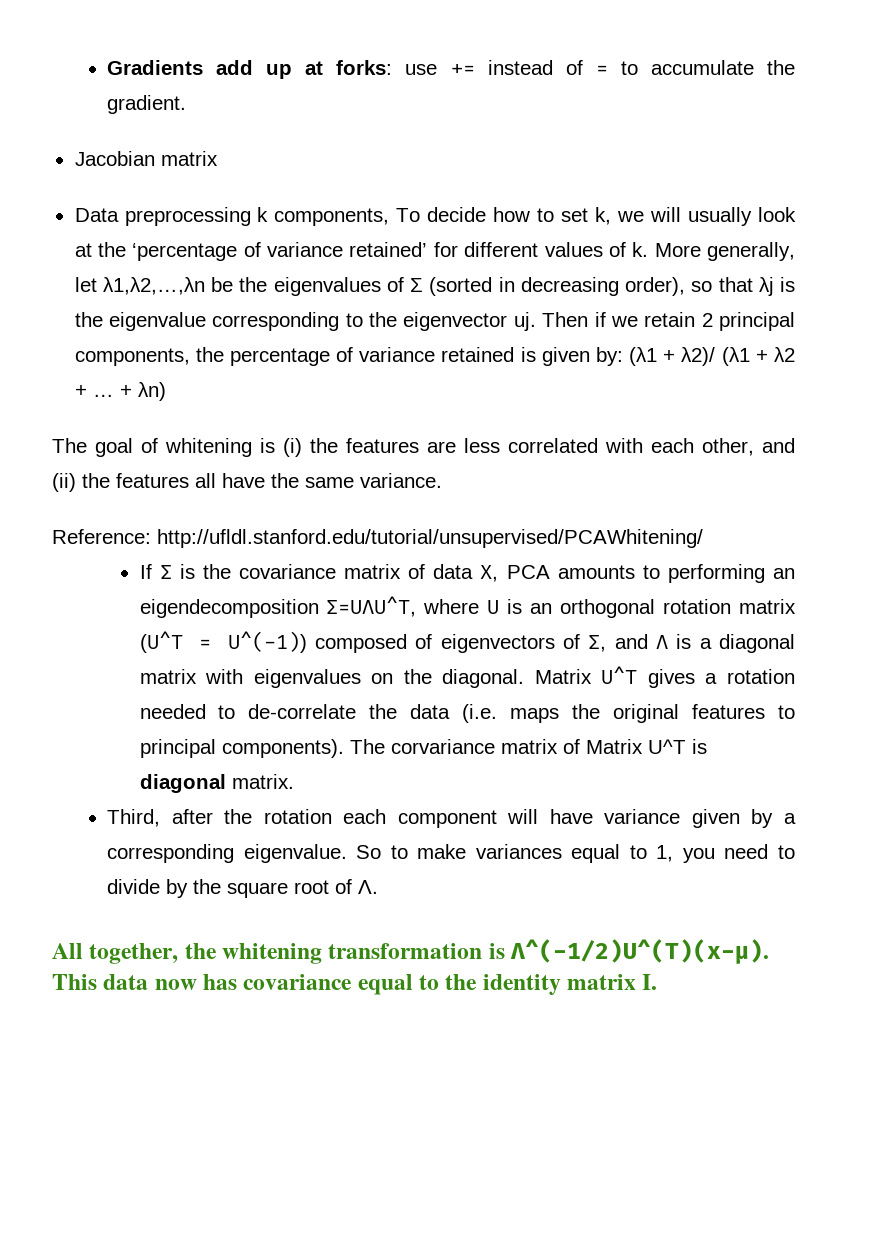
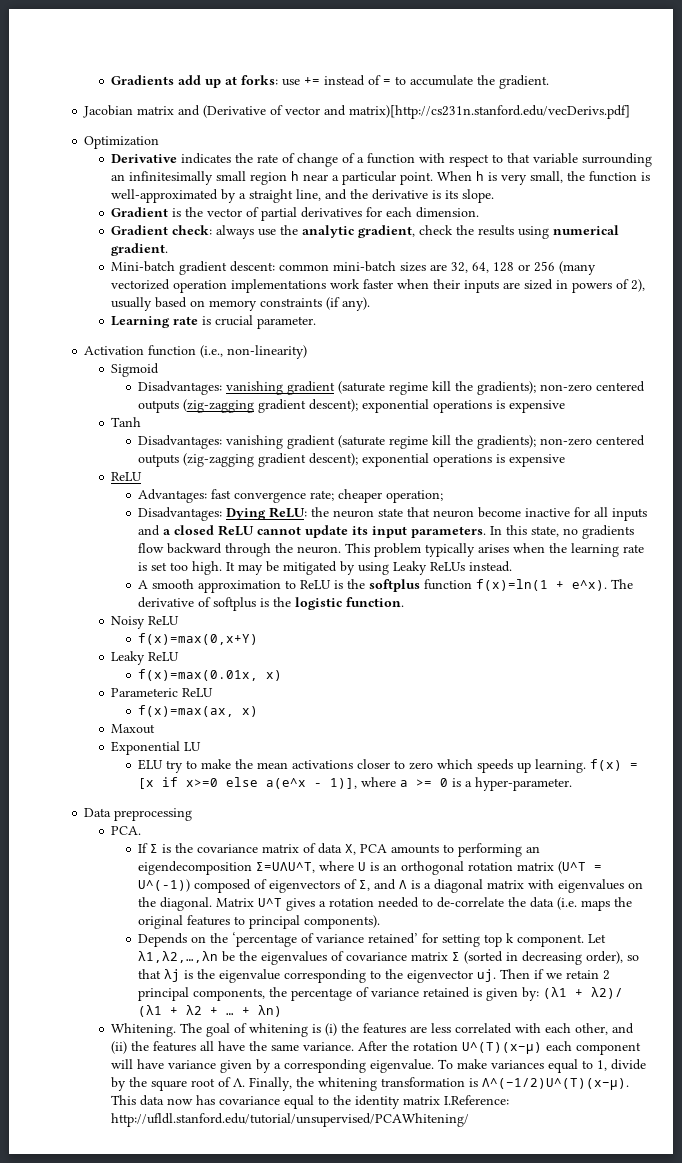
- Jacobian matrix
- Data preprocessing k components, To decide how to set k, we will usually look at the ‘percentage of variance retained’ for different values of k. More generally, let λ1,λ2,…,λn be the eigenvalues of Σ (sorted in decreasing order), so that λj is the eigenvalue corresponding to the eigenvector uj. Then if we retain 2 principal components, the percentage of variance retained is given by: (λ1 + λ2)/ (λ1 + λ2 + … + λn)
- The goal of whitening is (i) the features are less correlated with each other, and (ii) the features all have the same variance.
- Reference: http://ufldl.stanford.edu/tutorial/unsupervised/PCAWhitening/
+ Jacobian matrix and (Derivative of vector and matrix)[http://cs231n.stanford.edu/vecDerivs.pdf]
+ Optimization
+ Derivative indicates the rate of change of a function with respect to that variable surrounding an infinitesimally small region h near a particular point. When h is very small, the function is well-approximated by a straight line, and the derivative is its slope.
+ Gradient is the vector of partial derivatives for each dimension.
+ Gradient check: always use the analytic gradient, check the results using numerical gradient.
+ Mini-batch gradient descent: common mini-batch sizes are 32, 64, 128 or 256 (many vectorized operation implementations work faster when their inputs are sized in powers of 2), usually based on memory constraints (if any).
+ Learning rate is crucial parameter.
+ Activation function (i.e., non-linearity)
+ Sigmoid
+ Disadvantages: vanishing gradient (saturate regime kill the gradients); non-zero centered outputs (zig-zagging gradient descent); exponential operations is expensive
+ Tanh
+ Disadvantages: vanishing gradient (saturate regime kill the gradients); non-zero centered outputs (zig-zagging gradient descent); exponential operations is expensive
+ ReLU
+ Advantages: fast convergence rate; cheaper operation;
+ Disadvantages: Dying ReLU: the neuron state that neuron become inactive for all inputs and a closed ReLU cannot update its input parameters. In this state, no gradients flow backward through the neuron. This problem typically arises when the learning rate is set too high. It may be mitigated by using Leaky ReLUs instead.
+ A smooth approximation to ReLU is the softplus function f(x)=ln(1 + e^x). The derivative of softplus is the logistic function.
+ Noisy ReLU
+ f(x)=max(0,x+Y)
+ Leaky ReLU
+ f(x)=max(0.01x, x)
+ Parameteric ReLU
+ f(x)=max(ax, x)
+ Maxout
+ Exponential LU
+ ELU try to make the mean activations closer to zero which speeds up learning. f(x) = [x if x>=0 else a(e^x - 1)], where a >= 0 is a hyper-parameter.
+ Data preprocessing
+ PCA.
- Matrix U^T gives a rotation needed to de-correlate the data (i.e. maps the original features to principal components). The corvariance matrix of Matrix U^T is diagonal matrix.
- Third, after the rotation each component will have variance given by a corresponding eigenvalue.
+ Matrix U^T gives a rotation needed to de-correlate the data (i.e. maps the original features to principal components).
+ Depends on the ‘percentage of variance retained’ for setting top k component. Let λ1,λ2,…,λn be the eigenvalues of covariance matrix Σ (sorted in decreasing order), so that λj is the eigenvalue corresponding to the eigenvector uj. Then if we retain 2 principal components, the percentage of variance retained is given by: (λ1 + λ2)/ (λ1 + λ2 + … + λn)
+ Whitening. The goal of whitening is (i) the features are less correlated with each other, and (ii) the features all have the same variance. After the rotation U^(T)(x−μ) each component will have variance given by a corresponding eigenvalue.
- So to make variances equal to 1, you need to divide by the square root of Λ.
- All together, the whitening transformation is Λ^(−1/2)U^(T)(x−μ).
+ To make variances equal to 1, divide by the square root of Λ. Finally, the whitening transformation is Λ^(−1/2)U^(T)(x−μ).
- This data now has covariance equal to the identity matrix I.
+ This data now has covariance equal to the identity matrix I.Reference: http://ufldl.stanford.edu/tutorial/unsupervised/PCAWhitening/

